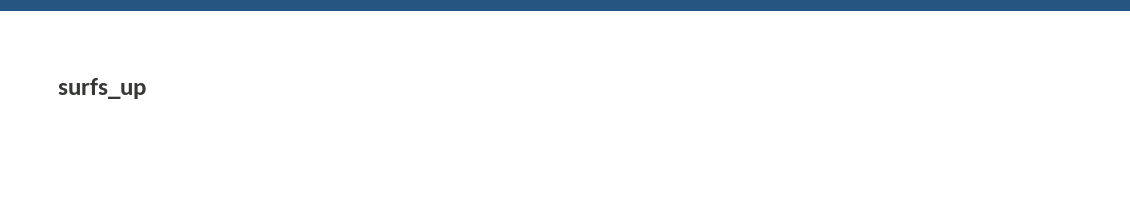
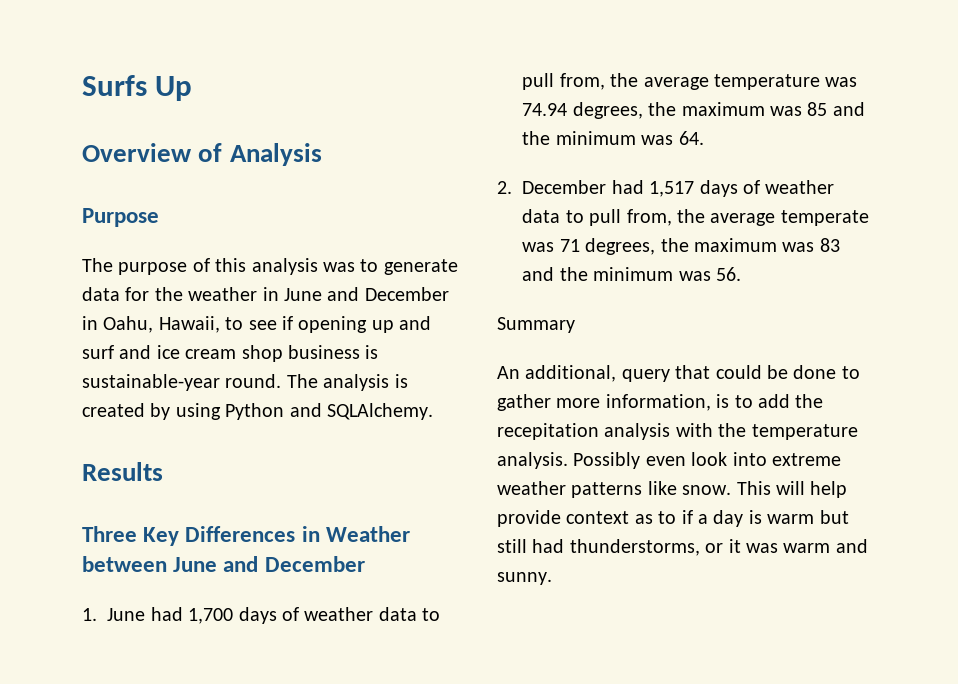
- surfs_up
+ Surfs Up
+ Overview of Analysis
+ Purpose
+ The purpose of this analysis was to generate data for the weather in June and December in Oahu, Hawaii, to see if opening up and surf and ice cream shop business is sustainable-year round. The analysis is created by using Python and SQLAlchemy.
+ Results
+ Three Key Differences in Weather between June and December
+ 1. June had 1,700 days of weather data to pull from, the average temperature was 74.94 degrees, the maximum was 85 and the minimum was 64.
+ 2. December had 1,517 days of weather data to pull from, the average temperate was 71 degrees, the maximum was 83 and the minimum was 56.
+ Summary
+ An additional, query that could be done to gather more information, is to add the recepitation analysis with the temperature analysis. Possibly even look into extreme weather patterns like snow. This will help provide context as to if a day is warm but still had thunderstorms, or it was warm and sunny.

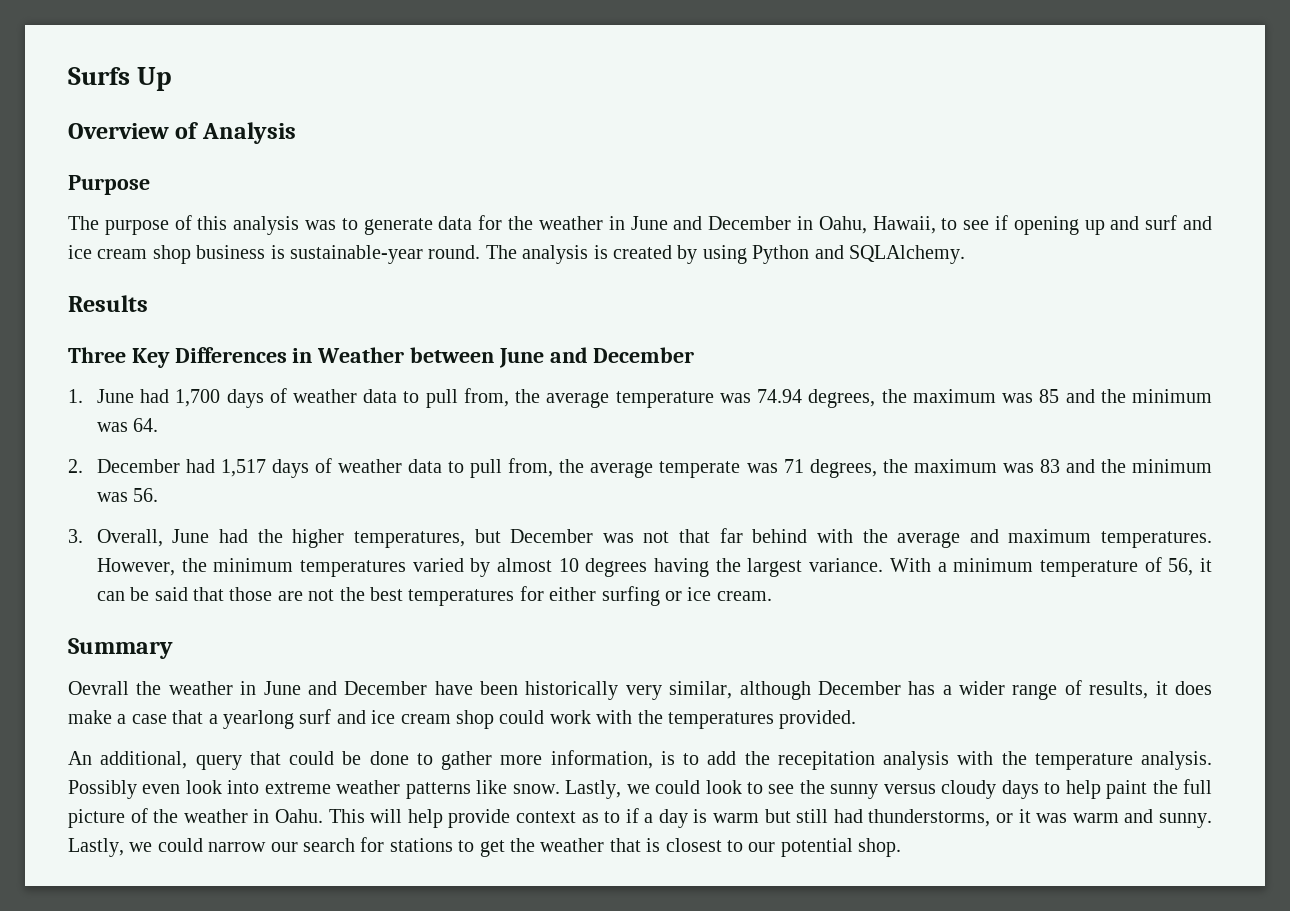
+ 3. Overall, June had the higher temperatures, but December was not that far behind with the average and maximum temperatures. However, the minimum temperatures varied by almost 10 degrees having the largest variance. With a minimum temperature of 56, it can be said that those are not the best temperatures for either surfing or ice cream.
  Summary
+ Oevrall the weather in June and December have been historically very similar, although December has a wider range of results, it does make a case that a yearlong surf and ice cream shop could work with the temperatures provided.
+ Lastly, we could look to see the sunny versus cloudy days to help paint the full picture of the weather in Oahu.
+ Lastly, we could narrow our search for stations to get the weather that is closest to our potential shop.

